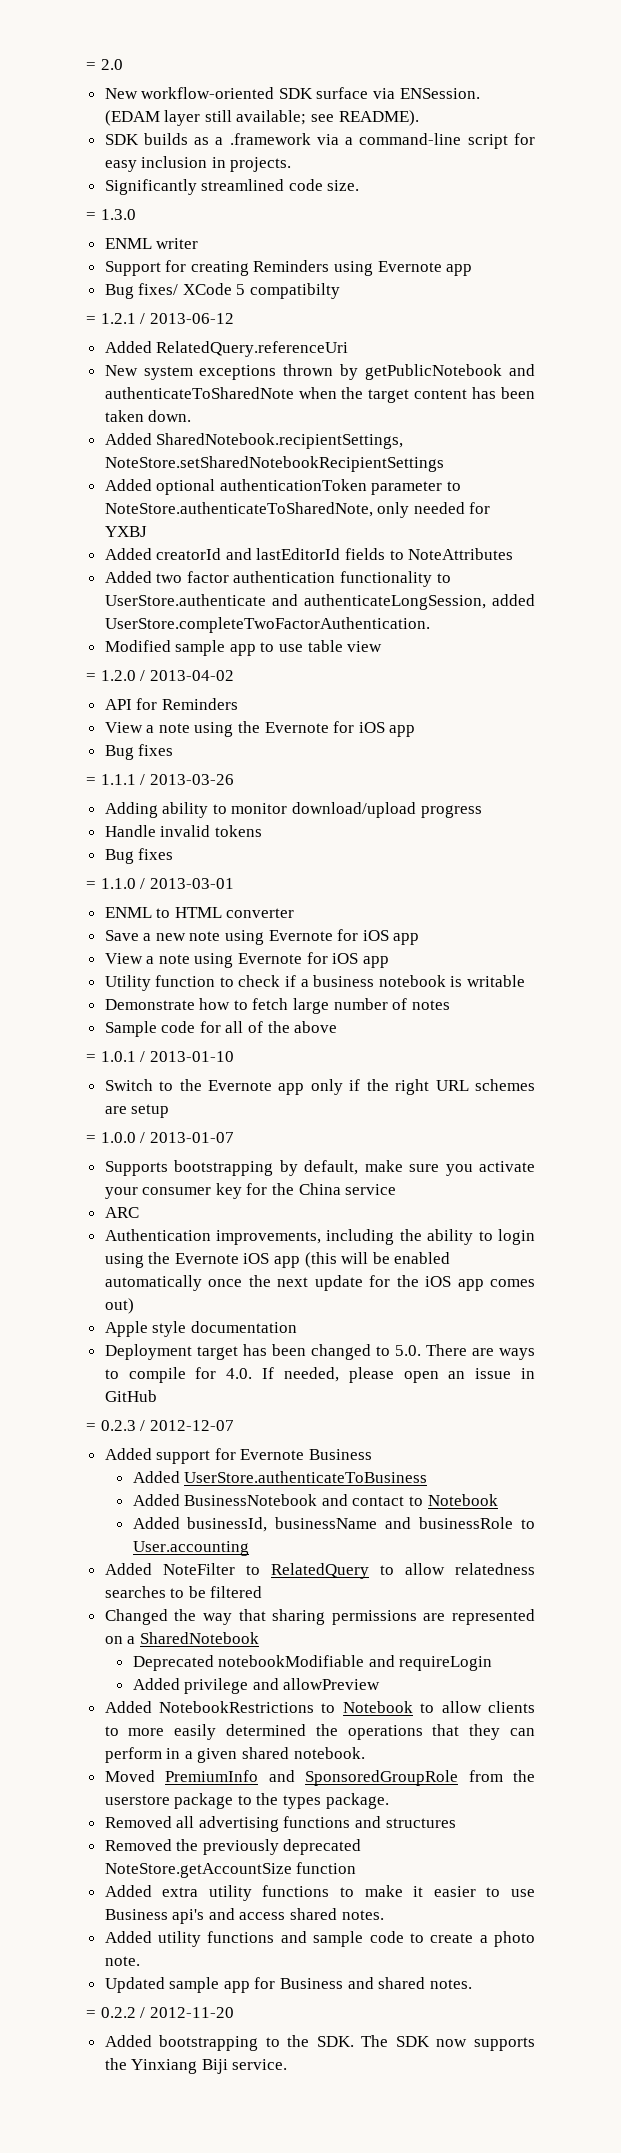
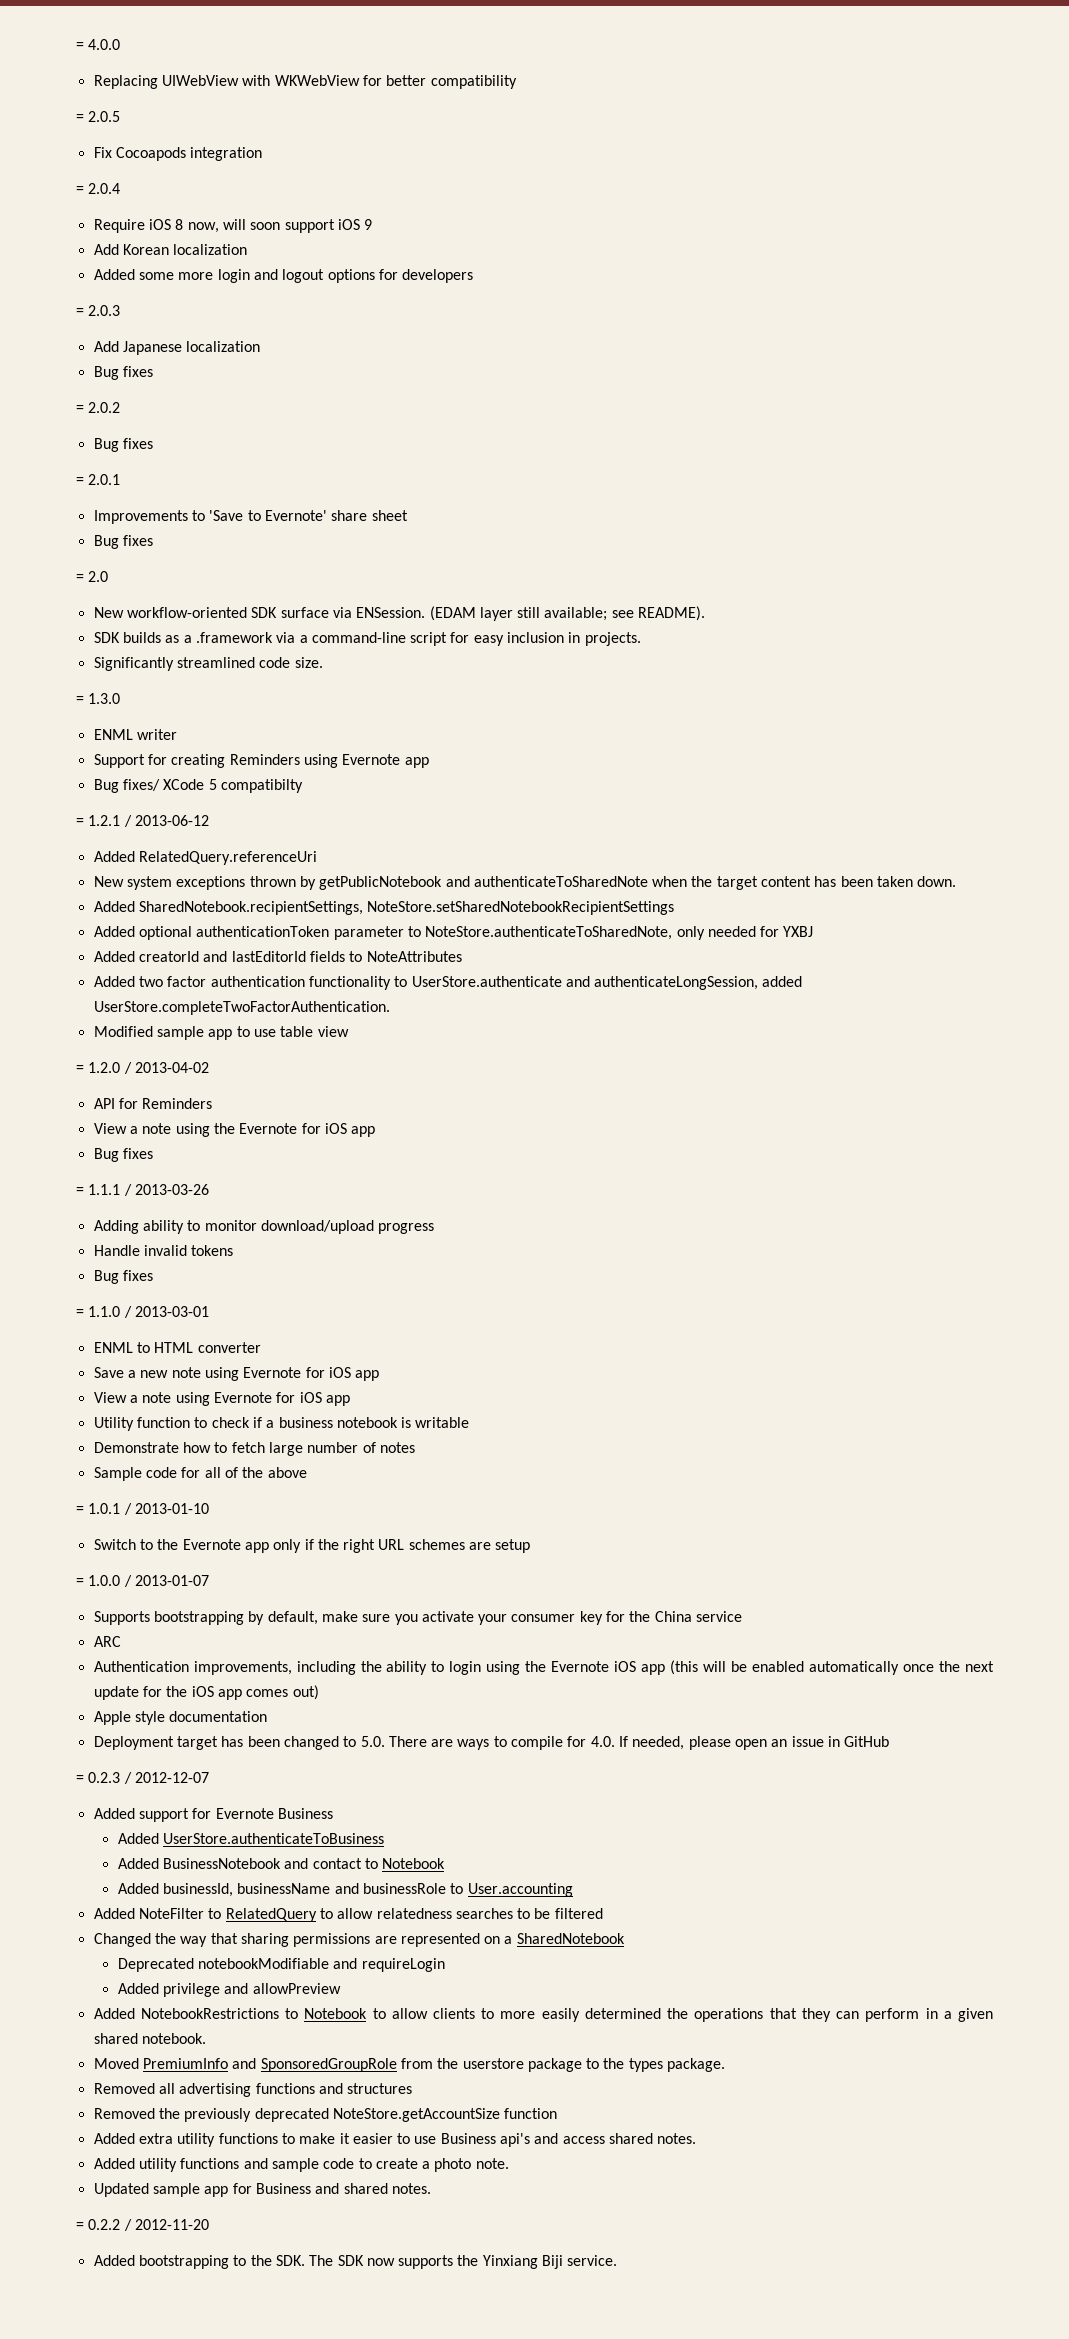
+ = 4.0.0
+ Replacing UIWebView with WKWebView for better compatibility
+ = 2.0.5
+ Fix Cocoapods integration
+ = 2.0.4
+ Require iOS 8 now, will soon support iOS 9
+ Add Korean localization
+ Added some more login and logout options for developers
+ = 2.0.3
+ Add Japanese localization
+ Bug fixes
+ = 2.0.2
+ Bug fixes
+ = 2.0.1
+ Improvements to 'Save to Evernote' share sheet
+ Bug fixes

